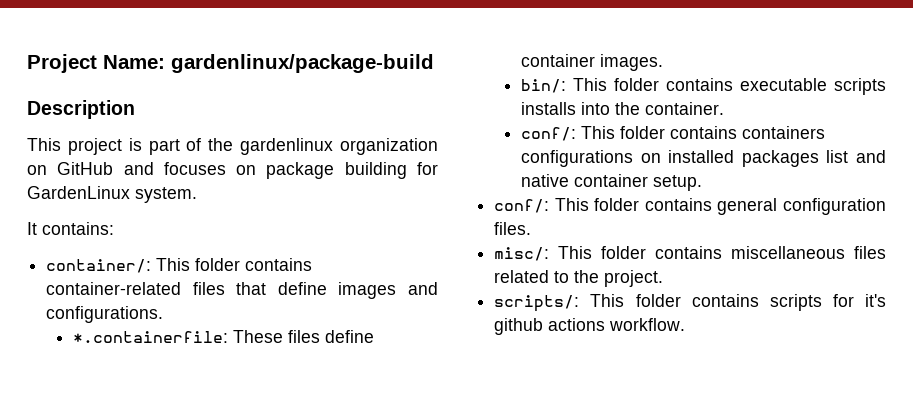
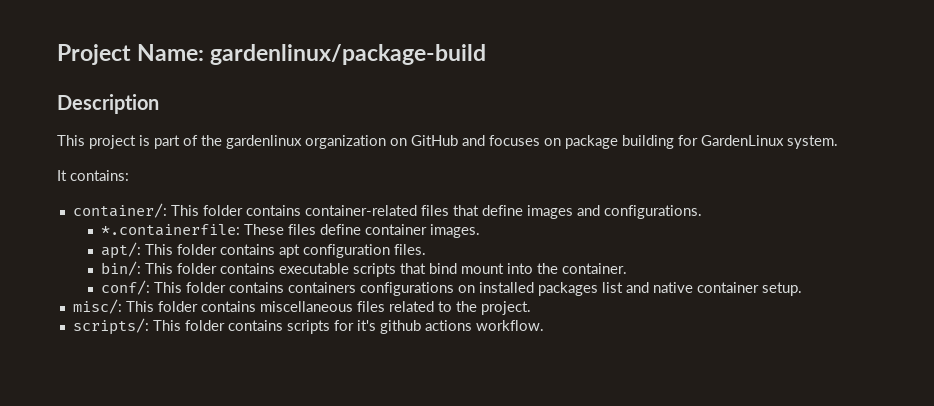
+ apt/: This folder contains apt configuration files.
- bin/: This folder contains executable scripts installs into the container.
+ bin/: This folder contains executable scripts that bind mount into the container.
- conf/: This folder contains general configuration files.

